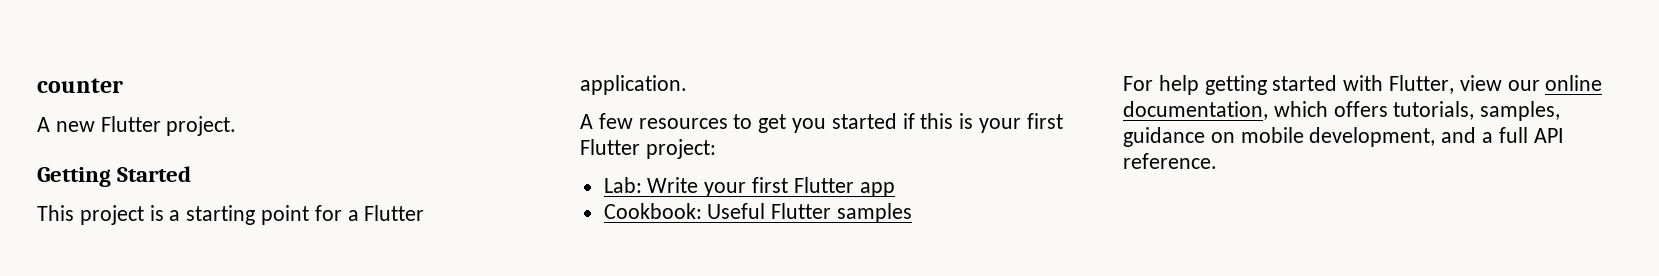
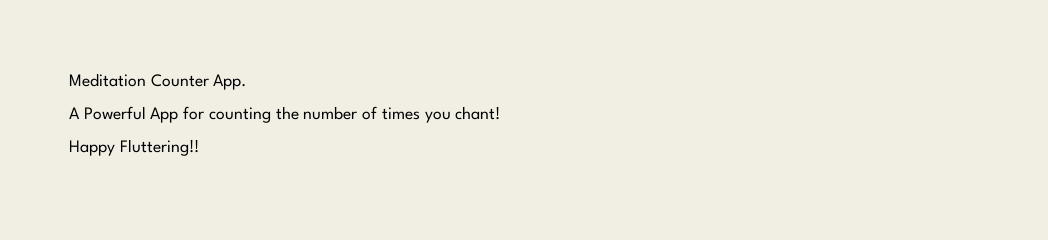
- counter
- A new Flutter project.
- Getting Started
- This project is a starting point for a Flutter application.
- A few resources to get you started if this is your first Flutter project:
- Lab: Write your first Flutter app
- Cookbook: Useful Flutter samples
- For help getting started with Flutter, view our online documentation, which offers tutorials, samples, guidance on mobile development, and a full API reference.
+ Meditation Counter App.
+ A Powerful App for counting the number of times you chant!
+ Happy Fluttering!!

